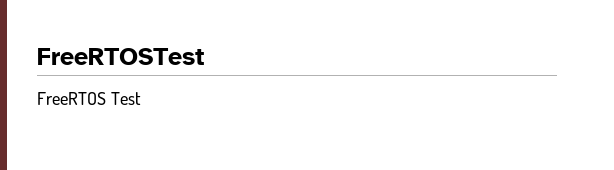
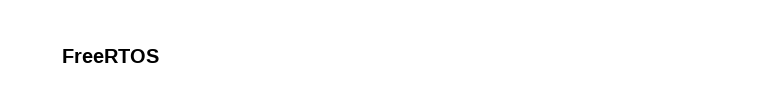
- FreeRTOSTest
- FreeRTOS Test
+ FreeRTOS

